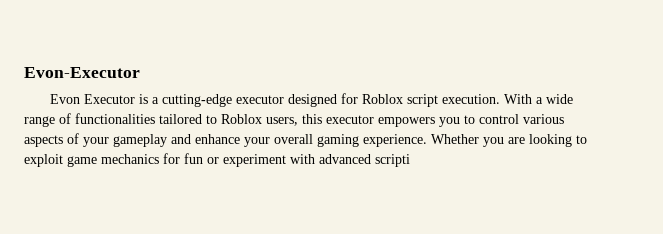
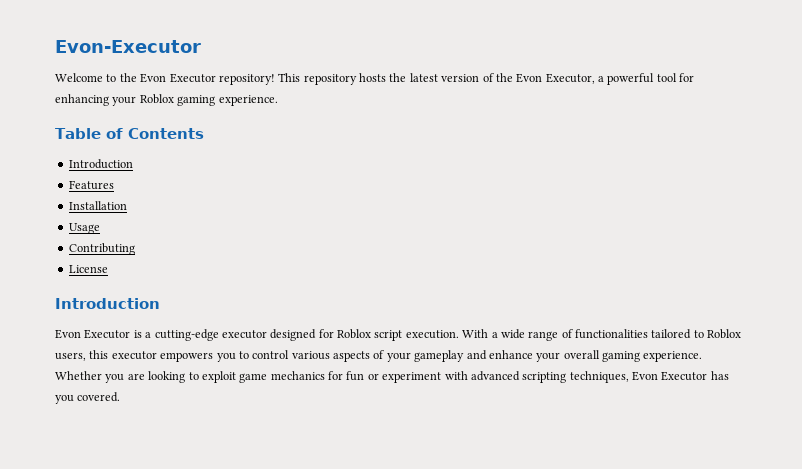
+ Welcome to the Evon Executor repository! This repository hosts the latest version of the Evon Executor, a powerful tool for enhancing your Roblox gaming experience.
+ Table of Contents
+ Introduction
+ Features
+ Installation
+ Usage
+ Contributing
+ License
+ Introduction
- Whether you are looking to exploit game mechanics for fun or experiment with advanced scripti
+ Whether you are looking to exploit game mechanics for fun or experiment with advanced scripting techniques, Evon Executor has you covered.

